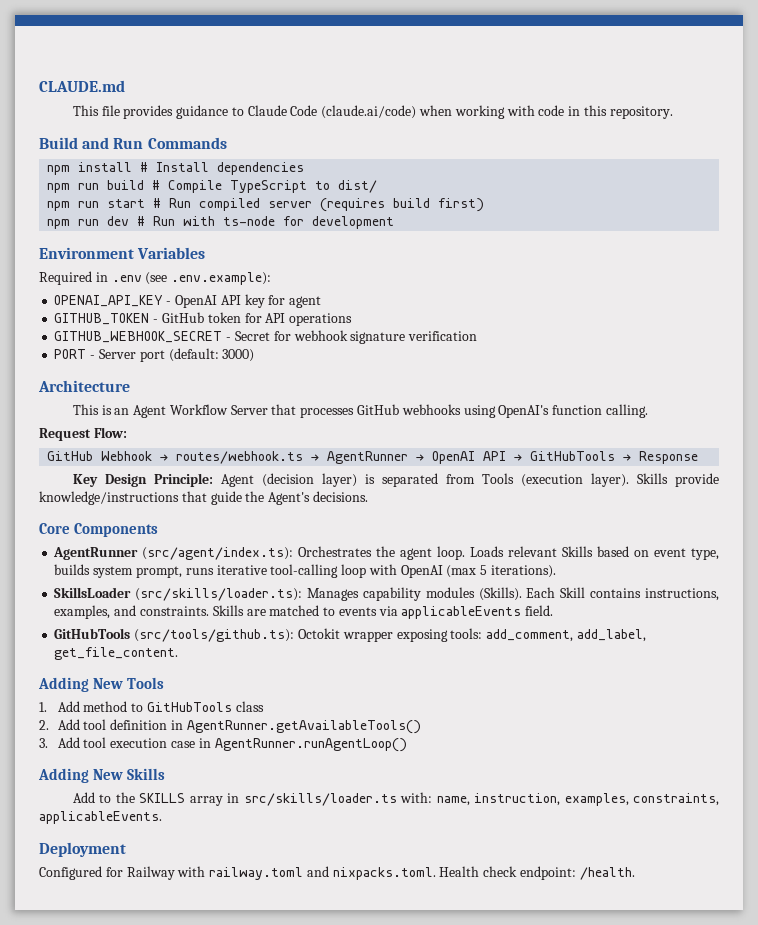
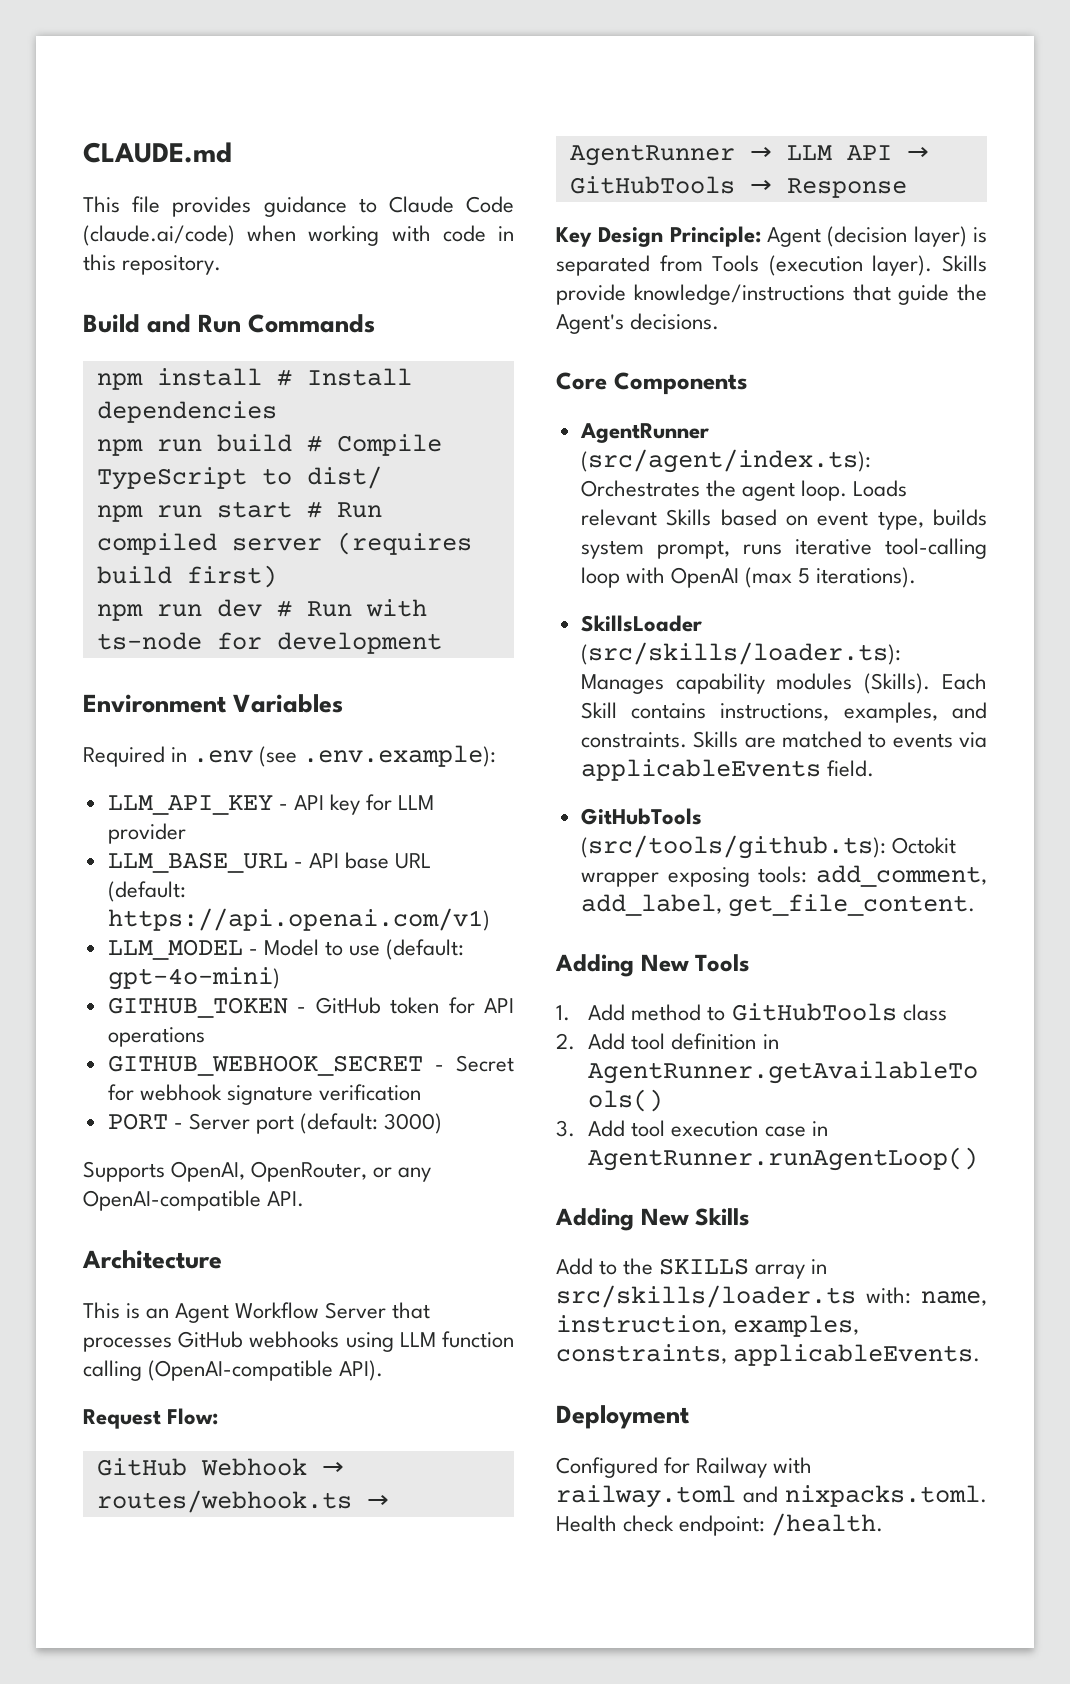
- OPENAI_API_KEY - OpenAI API key for agent
+ LLM_API_KEY - API key for LLM provider
+ LLM_BASE_URL - API base URL (default: https://api.openai.com/v1)
+ LLM_MODEL - Model to use (default: gpt-4o-mini)
+ Supports OpenAI, OpenRouter, or any OpenAI-compatible API.
- This is an Agent Workflow Server that processes GitHub webhooks using OpenAI's function calling.
+ This is an Agent Workflow Server that processes GitHub webhooks using LLM function calling (OpenAI-compatible API).
- GitHub Webhook → routes/webhook.ts → AgentRunner → OpenAI API → GitHubTools → Response
+ GitHub Webhook → routes/webhook.ts → AgentRunner → LLM API → GitHubTools → Response

